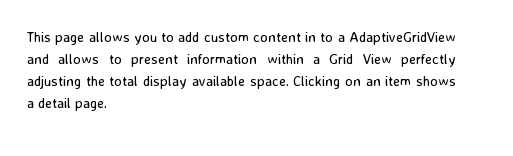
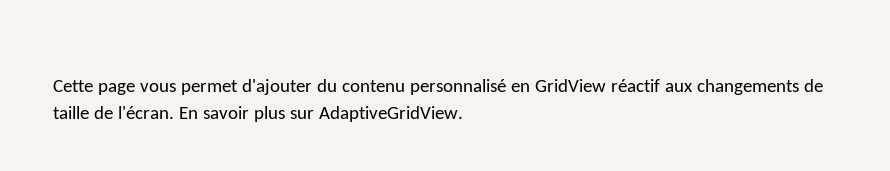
- This page allows you to add custom content in to a AdaptiveGridView and allows to present information within a Grid View perfectly adjusting the total display available space. Clicking on an item shows a detail page.
+ Cette page vous permet d'ajouter du contenu personnalisé en GridView réactif aux changements de taille de l'écran. En savoir plus sur AdaptiveGridView.

